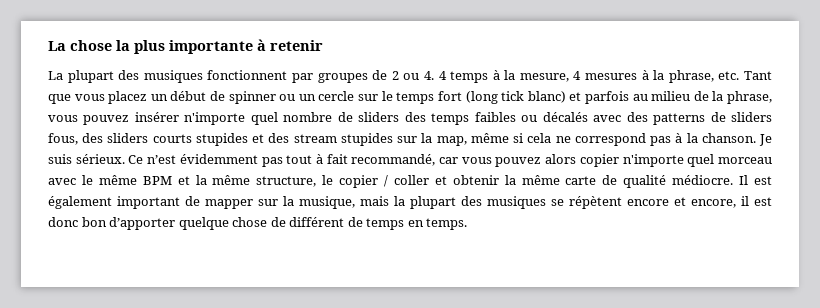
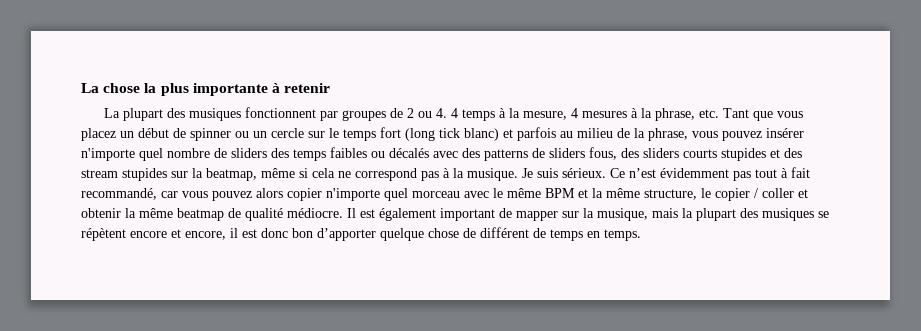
- La plupart des musiques fonctionnent par groupes de 2 ou 4. 4 temps à la mesure, 4 mesures à la phrase, etc. Tant que vous placez un début de spinner ou un cercle sur le temps fort (long tick blanc) et parfois au milieu de la phrase, vous pouvez insérer n'importe quel nombre de sliders des temps faibles ou décalés avec des patterns de sliders fous, des sliders courts stupides et des stream stupides sur la map, même si cela ne correspond pas à la chanson.
+ La plupart des musiques fonctionnent par groupes de 2 ou 4. 4 temps à la mesure, 4 mesures à la phrase, etc. Tant que vous placez un début de spinner ou un cercle sur le temps fort (long tick blanc) et parfois au milieu de la phrase, vous pouvez insérer n'importe quel nombre de sliders des temps faibles ou décalés avec des patterns de sliders fous, des sliders courts stupides et des stream stupides sur la beatmap, même si cela ne correspond pas à la musique.
- Ce n’est évidemment pas tout à fait recommandé, car vous pouvez alors copier n'importe quel morceau avec le même BPM et la même structure, le copier / coller et obtenir la même carte de qualité médiocre.
+ Ce n’est évidemment pas tout à fait recommandé, car vous pouvez alors copier n'importe quel morceau avec le même BPM et la même structure, le copier / coller et obtenir la même beatmap de qualité médiocre.

